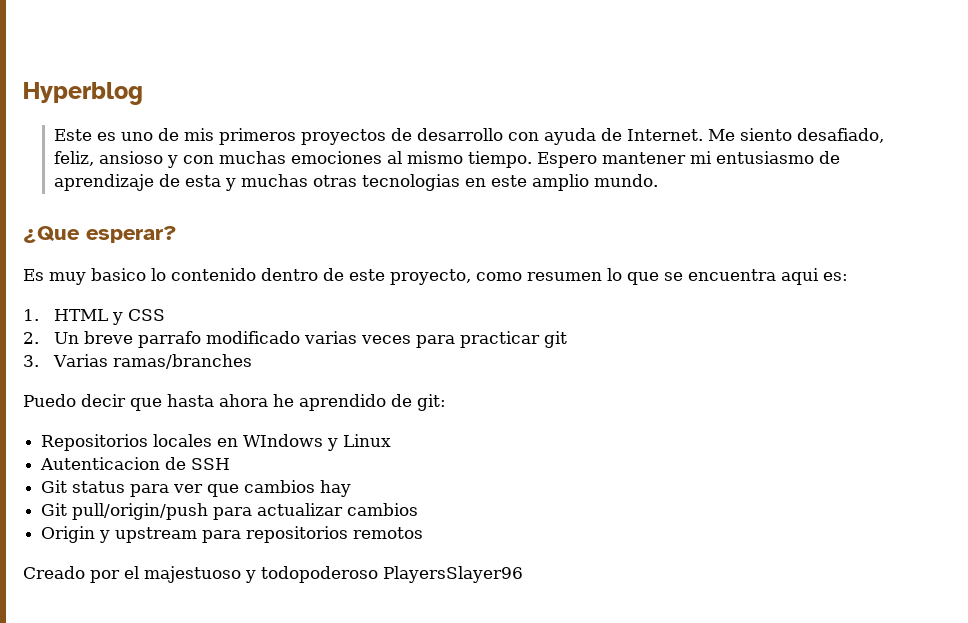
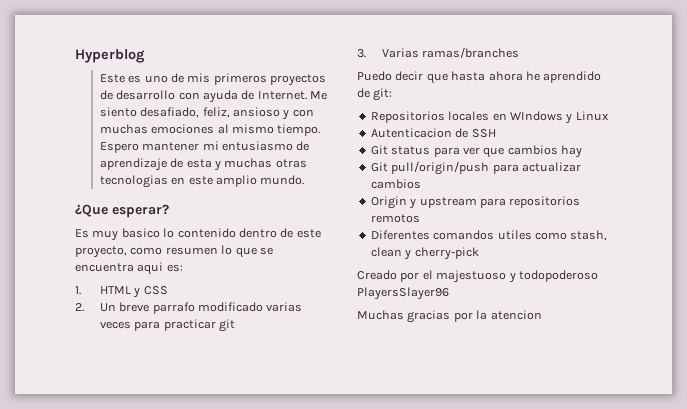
+ Diferentes comandos utiles como stash, clean y cherry-pick
+ Muchas gracias por la atencion

